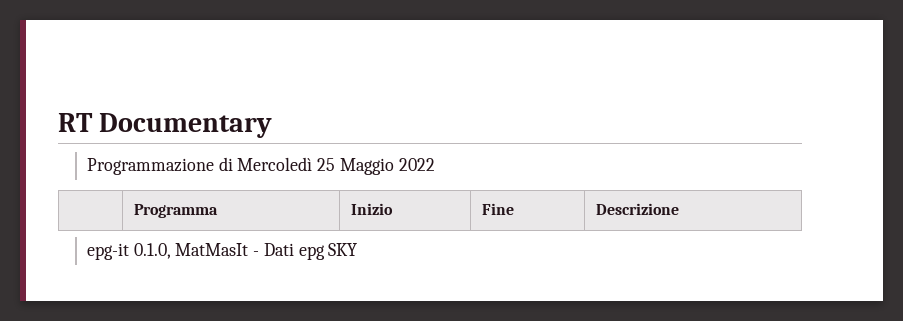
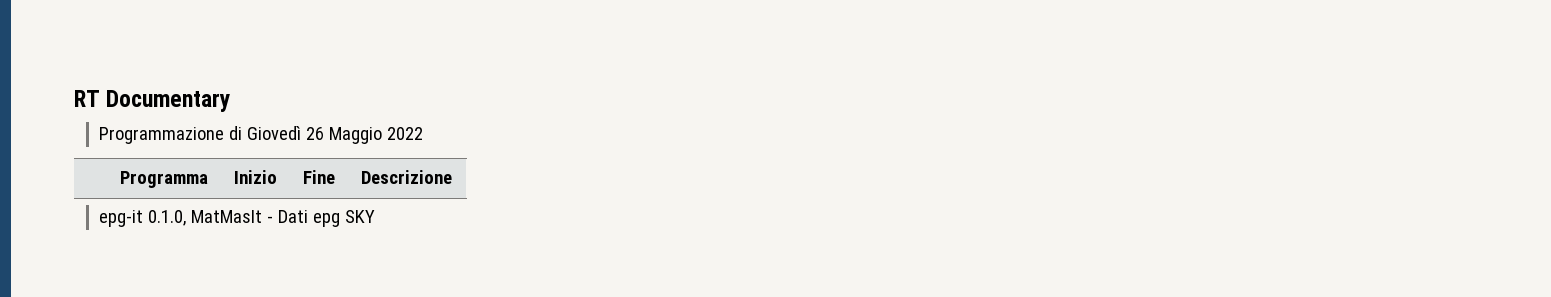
- Programmazione di Mercoledì 25 Maggio 2022
+ Programmazione di Giovedì 26 Maggio 2022

